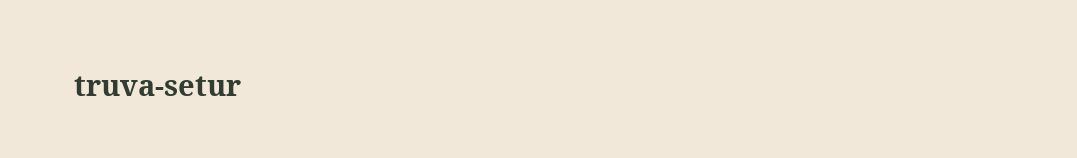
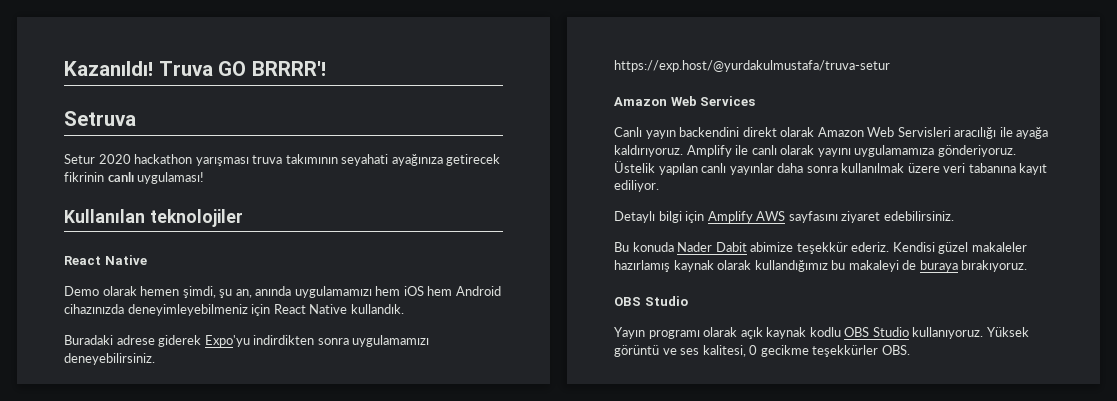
- truva-setur
+ Kazanıldı! Truva GO BRRRR'!
+ Setruva
+ Setur 2020 hackathon yarışması truva takımının seyahati ayağınıza getirecek fikrinin canlı uygulaması!
+ Kullanılan teknolojiler
+ React Native
+ Demo olarak hemen şimdi, şu an, anında uygulamamızı hem iOS hem Android cihazınızda deneyimleyebilmeniz için React Native kullandık.
+ Buradaki adrese giderek Expo'yu indirdikten sonra uygulamamızı deneyebilirsiniz.
+ https://exp.host/@yurdakulmustafa/truva-setur
+ Amazon Web Services
+ Canlı yayın backendini direkt olarak Amazon Web Servisleri aracılığı ile ayağa kaldırıyoruz. Amplify ile canlı olarak yayını uygulamamıza gönderiyoruz. Üstelik yapılan canlı yayınlar daha sonra kullanılmak üzere veri tabanına kayıt ediliyor.
+ Detaylı bilgi için Amplify AWS sayfasını ziyaret edebilirsiniz.
+ Bu konuda Nader Dabit abimize teşekkür ederiz. Kendisi güzel makaleler hazırlamış kaynak olarak kullandığımız bu makaleyi de buraya bırakıyoruz.
+ OBS Studio
+ Yayın programı olarak açık kaynak kodlu OBS Studio kullanıyoruz. Yüksek görüntü ve ses kalitesi, 0 gecikme teşekkürler OBS.

